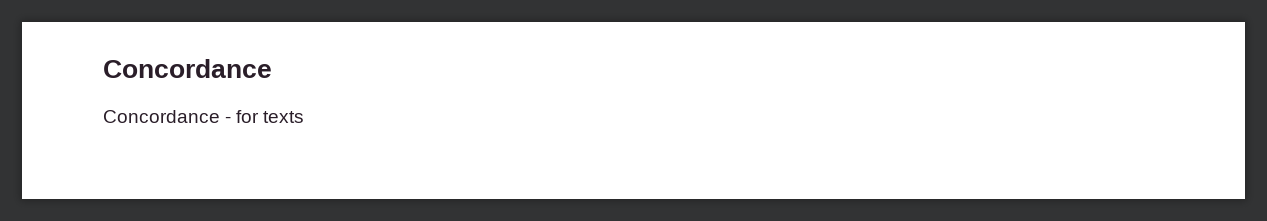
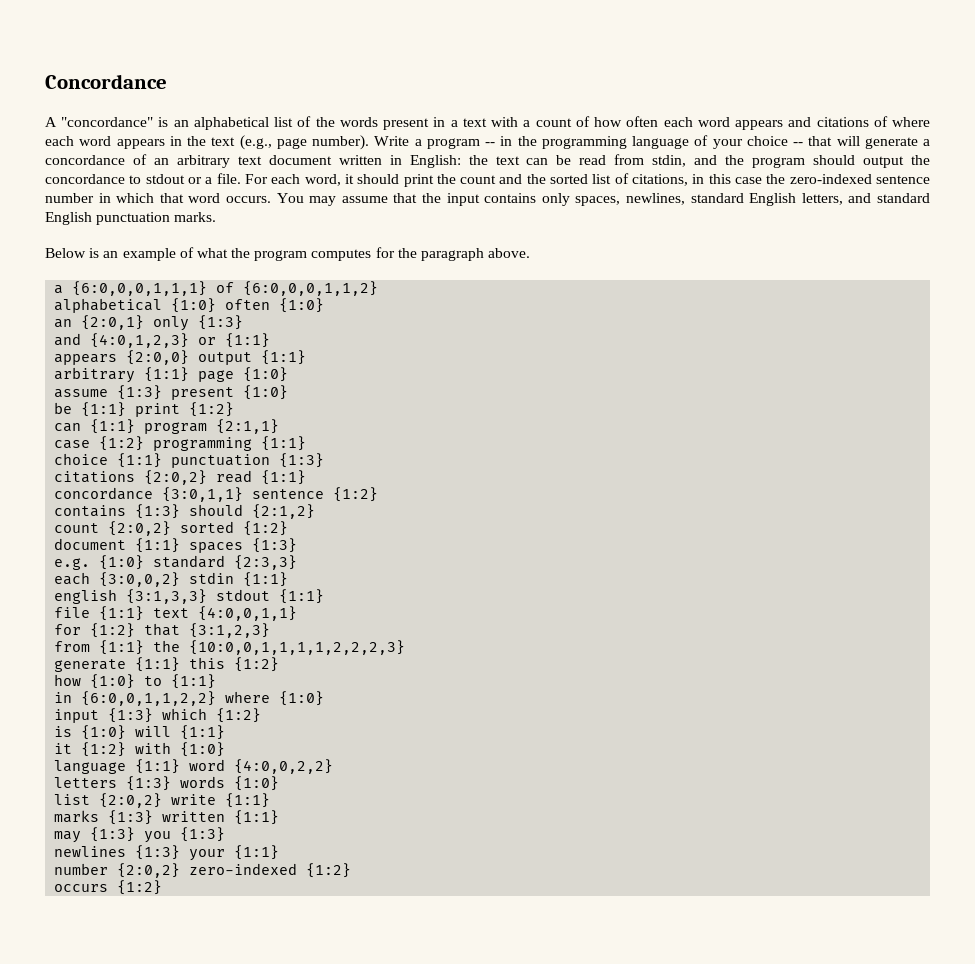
- Concordance - for texts
+ A "concordance" is an alphabetical list of the words present in a text with a count of how often each word appears and citations of where each word appears in the text (e.g., page number). Write a program -- in the programming language of your choice -- that will generate a concordance of an arbitrary text document written in English: the text can be read from stdin, and the program should output the concordance to stdout or a file. For each word, it should print the count and the sorted list of citations, in this case the zero-indexed sentence number in which that word occurs. You may assume that the input contains only spaces, newlines, standard English letters, and standard English punctuation marks.
+ Below is an example of what the program computes for the paragraph above.
+ a {6:0,0,0,1,1,1} of {6:0,0,0,1,1,2}
+ alphabetical {1:0} often {1:0}
+ an {2:0,1} only {1:3}
+ and {4:0,1,2,3} or {1:1}
+ appears {2:0,0} output {1:1}
+ arbitrary {1:1} page {1:0}
+ assume {1:3} present {1:0}
+ be {1:1} print {1:2}
+ can {1:1} program {2:1,1}
+ case {1:2} programming {1:1}
+ choice {1:1} punctuation {1:3}
+ citations {2:0,2} read {1:1}
+ concordance {3:0,1,1} sentence {1:2}
+ contains {1:3} should {2:1,2}
+ count {2:0,2} sorted {1:2}
+ document {1:1} spaces {1:3}
+ e.g. {1:0} standard {2:3,3}
+ each {3:0,0,2} stdin {1:1}
+ english {3:1,3,3} stdout {1:1}
+ file {1:1} text {4:0,0,1,1}
+ for {1:2} that {3:1,2,3}
+ from {1:1} the {10:0,0,1,1,1,1,2,2,2,3}
+ generate {1:1} this {1:2}
+ how {1:0} to {1:1}
+ in {6:0,0,1,1,2,2} where {1:0}
+ input {1:3} which {1:2}
+ is {1:0} will {1:1}
+ it {1:2} with {1:0}
+ language {1:1} word {4:0,0,2,2}
+ letters {1:3} words {1:0}
+ list {2:0,2} write {1:1}
+ marks {1:3} written {1:1}
+ may {1:3} you {1:3}
+ newlines {1:3} your {1:1}
+ number {2:0,2} zero-indexed {1:2}
+ occurs {1:2}

